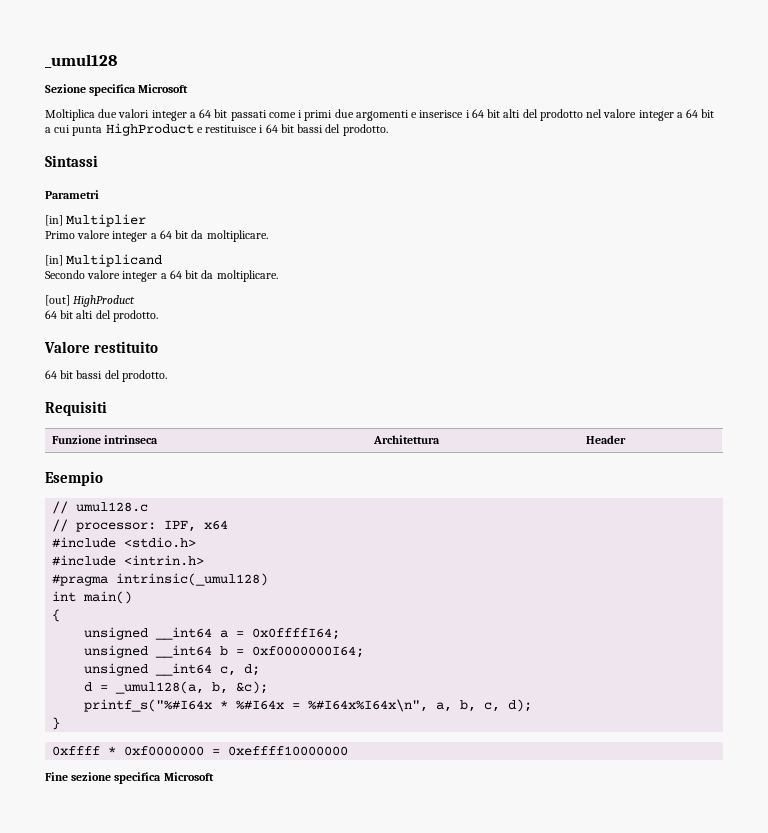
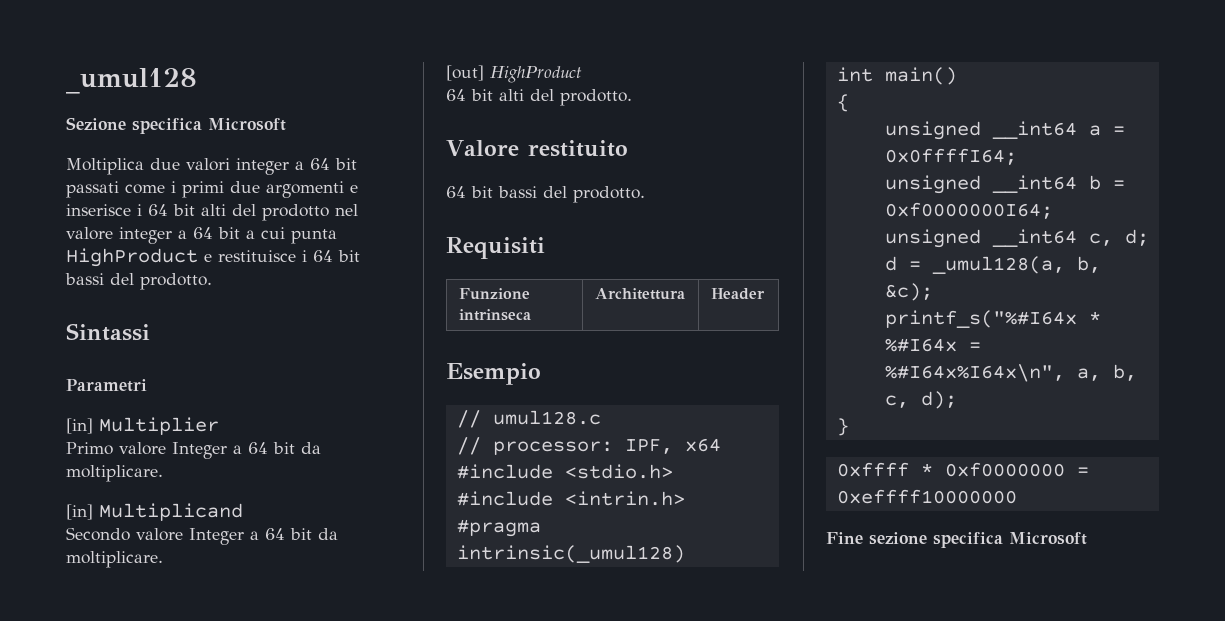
- Primo valore integer a 64 bit da moltiplicare.
+ Primo valore Integer a 64 bit da moltiplicare.
- Secondo valore integer a 64 bit da moltiplicare.
+ Secondo valore Integer a 64 bit da moltiplicare.

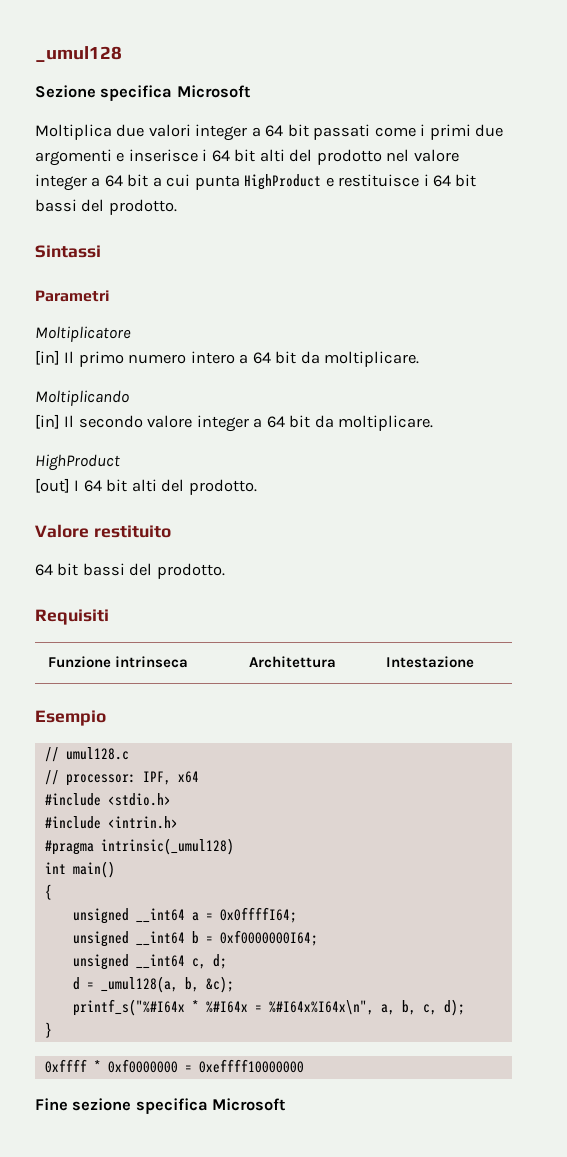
- [in] Multiplier
- Primo valore Integer a 64 bit da moltiplicare.
- [in] Multiplicand
- Secondo valore Integer a 64 bit da moltiplicare.
- [out] HighProduct
+ Moltiplicatore
+ [in] Il primo numero intero a 64 bit da moltiplicare.
+ Moltiplicando
+ [in] Il secondo valore integer a 64 bit da moltiplicare.
+ HighProduct
- 64 bit alti del prodotto.
+ [out] I 64 bit alti del prodotto.
- Funzione intrinseca | Architettura | Header
+ Funzione intrinseca | Architettura | Intestazione

